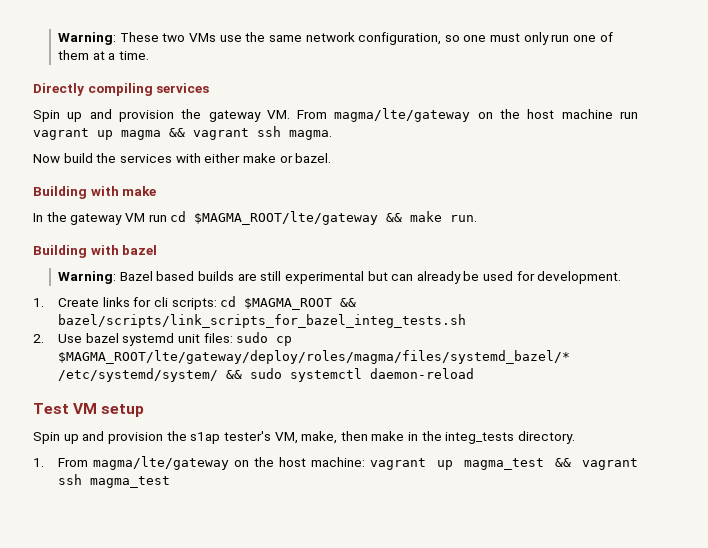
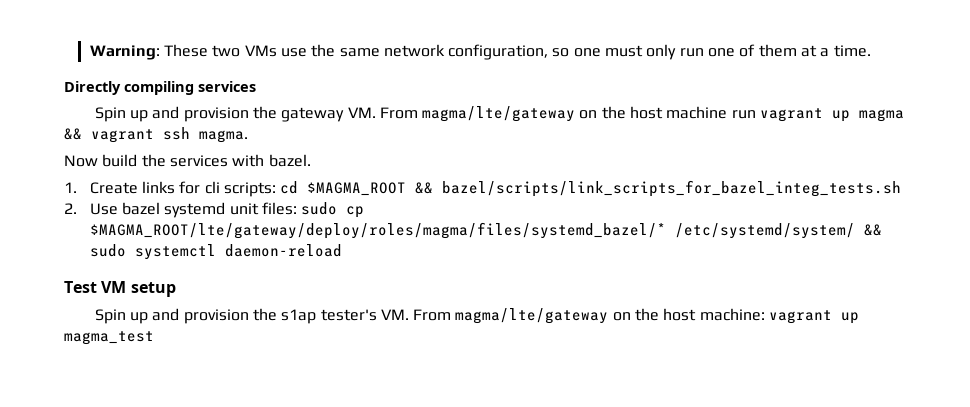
- Now build the services with either make or bazel.
- Building with make
- In the gateway VM run cd $MAGMA_ROOT/lte/gateway && make run.
- Building with bazel
- Warning: Bazel based builds are still experimental but can already be used for development.
+ Now build the services with bazel.
- Spin up and provision the s1ap tester's VM, make, then make in the integ_tests directory.
- 1. From magma/lte/gateway on the host machine: vagrant up magma_test && vagrant ssh magma_test
+ Spin up and provision the s1ap tester's VM. From magma/lte/gateway on the host machine: vagrant up magma_test

